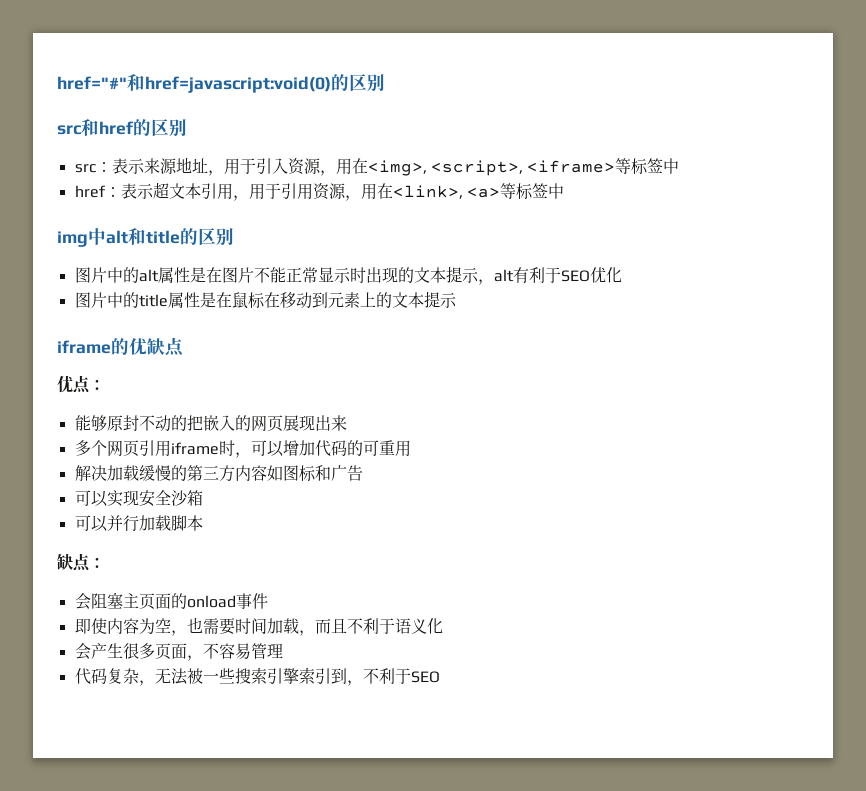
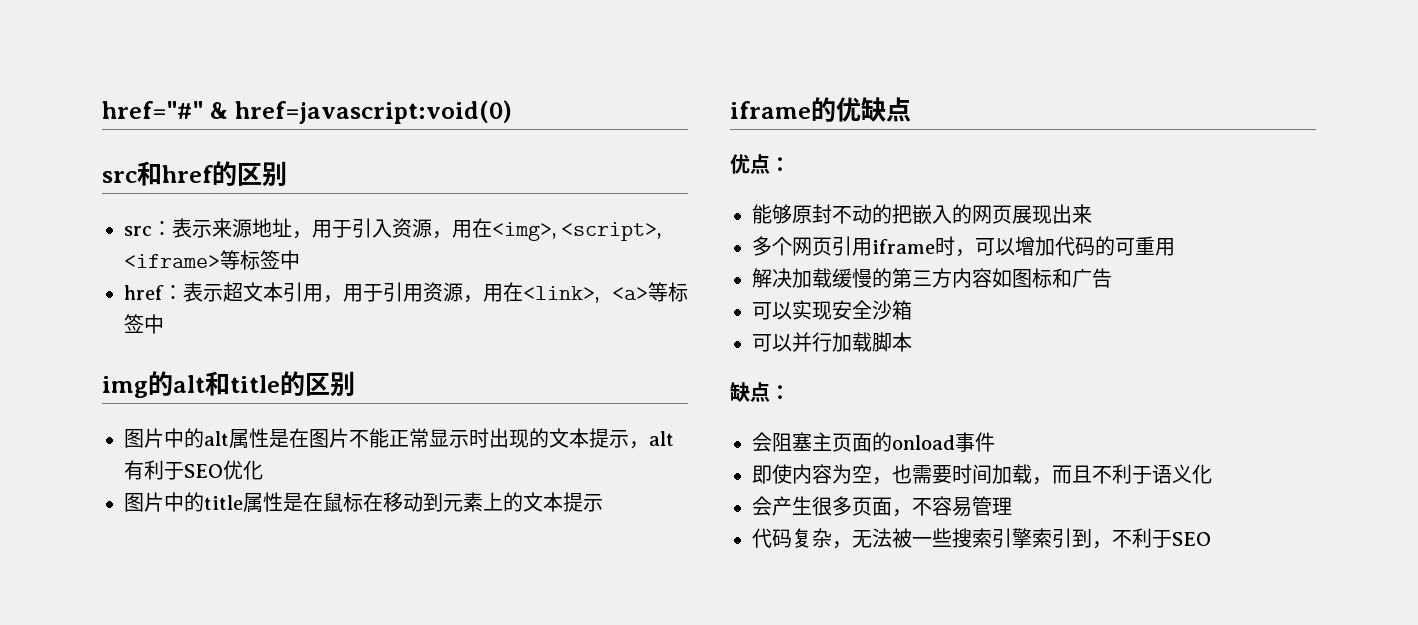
- href="#"和href=javascript:void(0)的区别
+ href="#" & href=javascript:void(0)
- img中alt和title的区别
+ img的alt和title的区别

